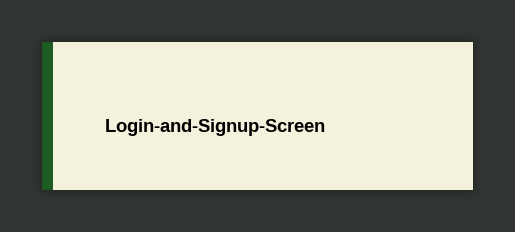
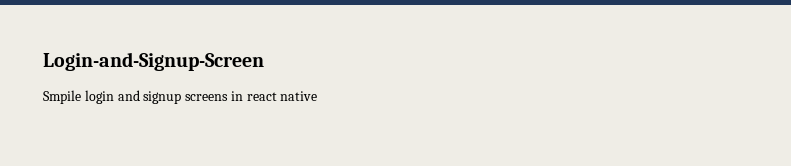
+ Smpile login and signup screens in react native

